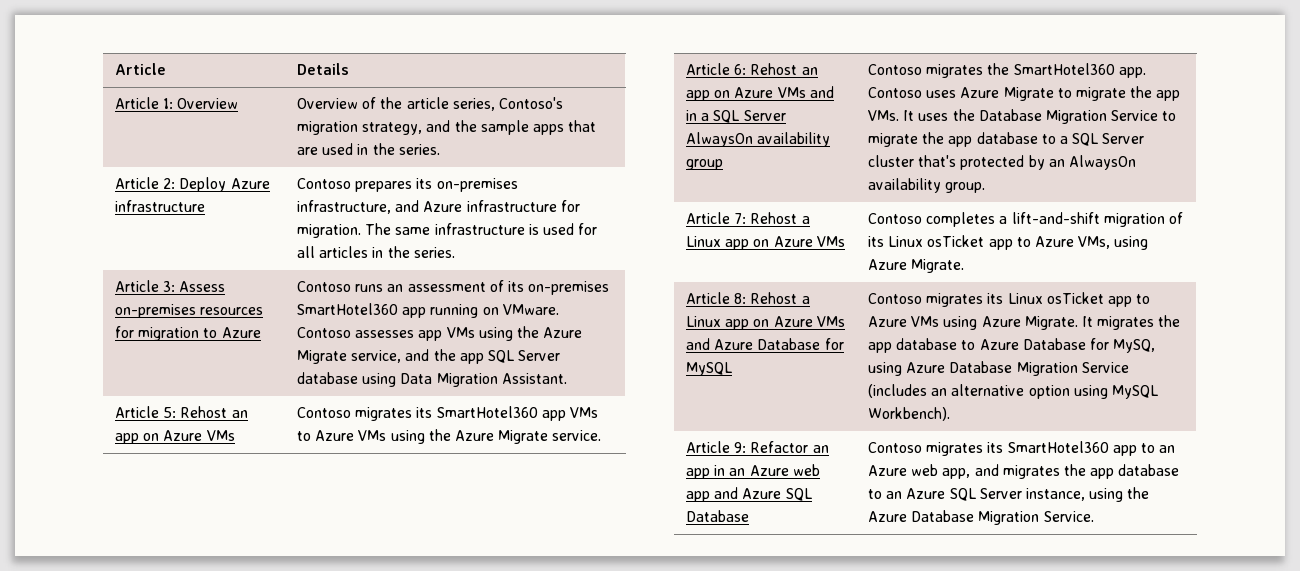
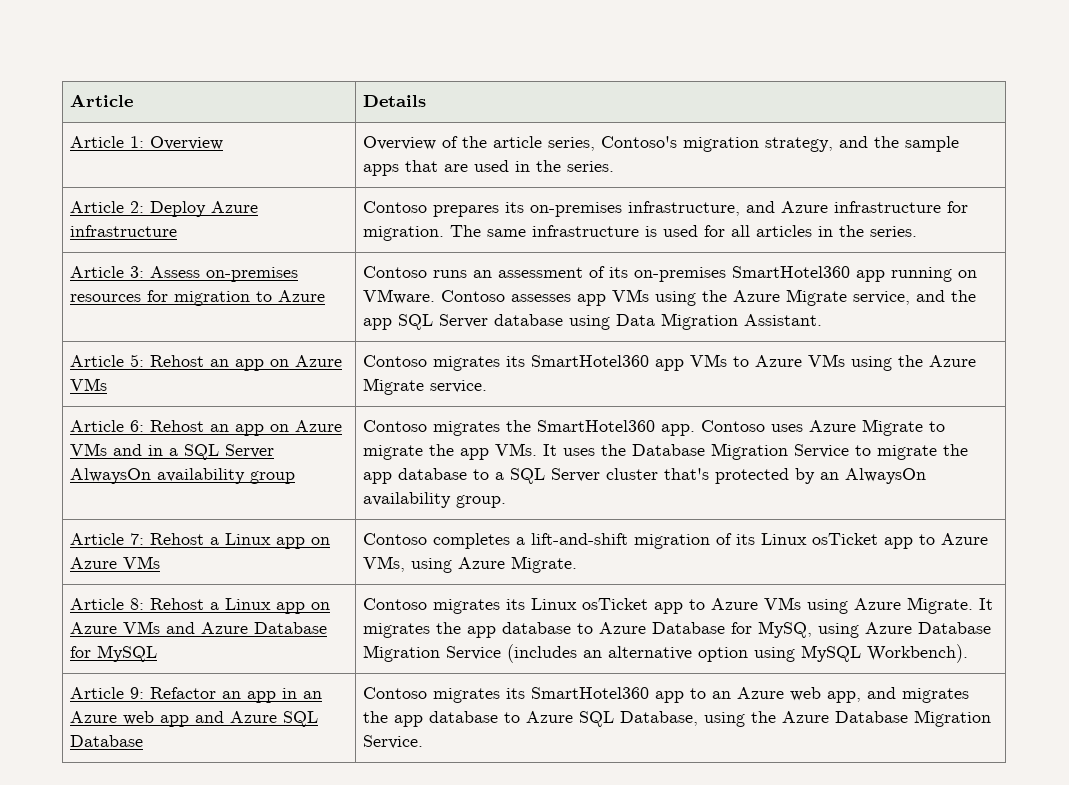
- Contoso migrates its SmartHotel360 app to an Azure web app, and migrates the app database to an Azure SQL Server instance, using the Azure Database Migration Service.
+ Contoso migrates its SmartHotel360 app to an Azure web app, and migrates the app database to Azure SQL Database, using the Azure Database Migration Service.

